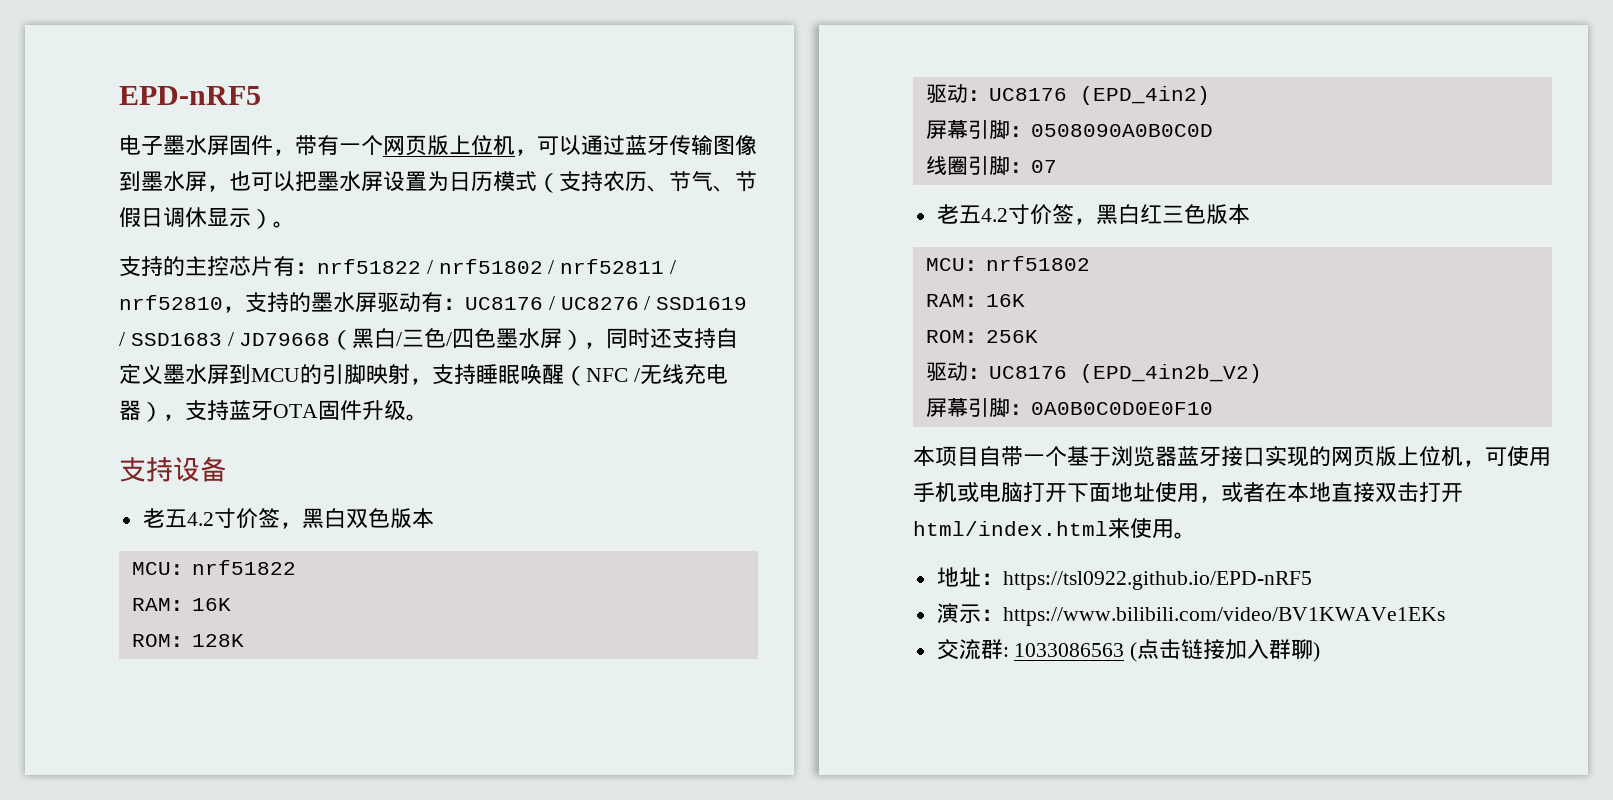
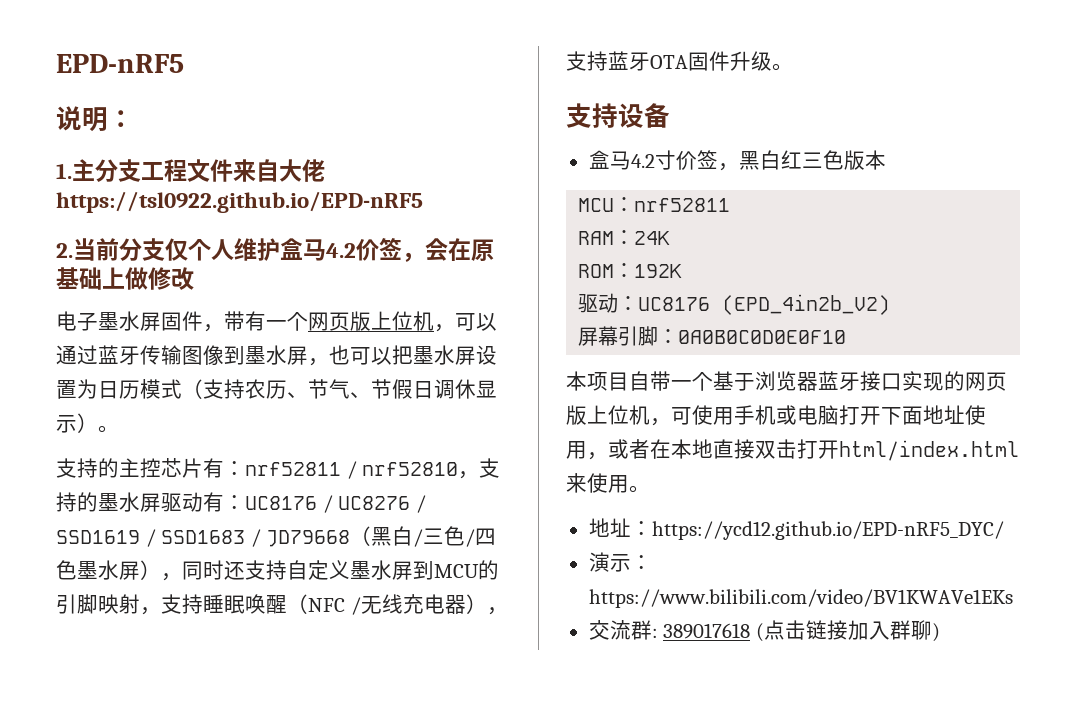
+ 说明：
+ 1.主分支工程文件来自大佬https://tsl0922.github.io/EPD-nRF5
+ 2.当前分支仅个人维护盒马4.2价签，会在原基础上做修改
- 支持的主控芯片有：nrf51822 / nrf51802 / nrf52811 / nrf52810，支持的墨水屏驱动有：UC8176 / UC8276 / SSD1619 / SSD1683 / JD79668（黑白/三色/四色墨水屏），同时还支持自定义墨水屏到MCU的引脚映射，支持睡眠唤醒（NFC /无线充电器），支持蓝牙OTA固件升级。
+ 支持的主控芯片有：nrf52811 / nrf52810，支持的墨水屏驱动有：UC8176 / UC8276 / SSD1619 / SSD1683 / JD79668（黑白/三色/四色墨水屏），同时还支持自定义墨水屏到MCU的引脚映射，支持睡眠唤醒（NFC /无线充电器），支持蓝牙OTA固件升级。
- 老五4.2寸价签，黑白双色版本
- MCU：nrf51822
- RAM：16K
- ROM：128K
- 驱动：UC8176 (EPD_4in2)
- 屏幕引脚：0508090A0B0C0D
- 线圈引脚：07
- 老五4.2寸价签，黑白红三色版本
+ 盒马4.2寸价签，黑白红三色版本
- MCU：nrf51802
- RAM：16K
- ROM：256K
+ MCU：nrf52811
+ RAM：24K
+ ROM：192K
- 地址：https://tsl0922.github.io/EPD-nRF5
+ 地址：https://ycd12.github.io/EPD-nRF5_DYC/
- 交流群: 1033086563 (点击链接加入群聊)
+ 交流群: 389017618 (点击链接加入群聊)

